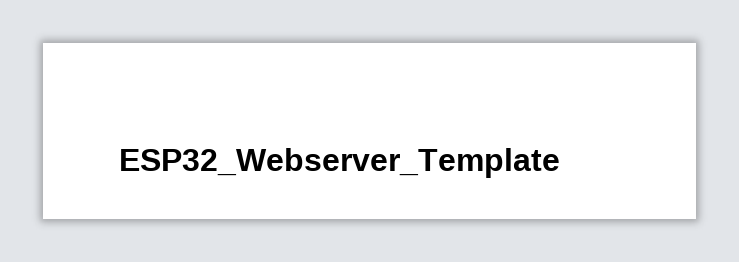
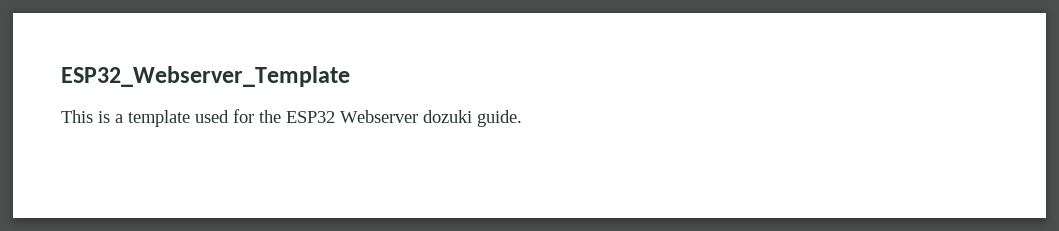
+ This is a template used for the ESP32 Webserver dozuki guide.

